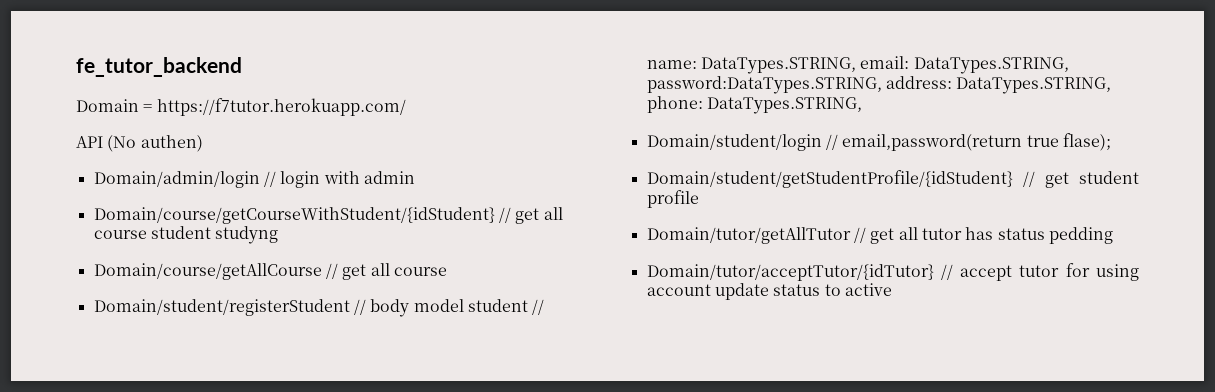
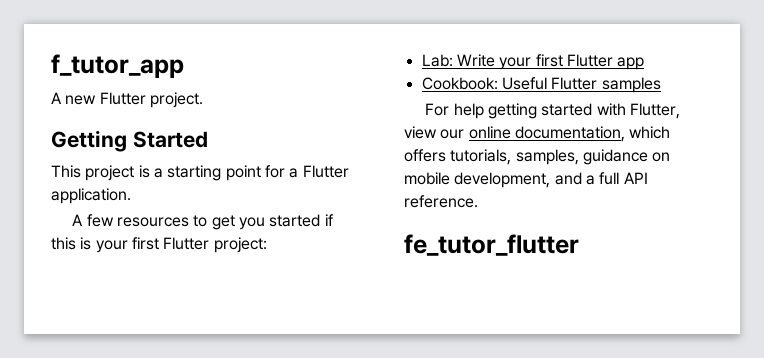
- fe_tutor_backend
- Domain = https://f7tutor.herokuapp.com/
- API (No authen)
- Domain/admin/login // login with admin
- Domain/course/getCourseWithStudent/{idStudent} // get all course student studyng
- Domain/course/getAllCourse // get all course
- Domain/student/registerStudent // body model student // name: DataTypes.STRING, email: DataTypes.STRING, password:DataTypes.STRING, address: DataTypes.STRING, phone: DataTypes.STRING,
- Domain/student/login // email,password(return true flase);
- Domain/student/getStudentProfile/{idStudent} // get student profile
- Domain/tutor/getAllTutor // get all tutor has status pedding
- Domain/tutor/acceptTutor/{idTutor} // accept tutor for using account update status to active
+ f_tutor_app
+ A new Flutter project.
+ Getting Started
+ This project is a starting point for a Flutter application.
+ A few resources to get you started if this is your first Flutter project:
+ Lab: Write your first Flutter app
+ Cookbook: Useful Flutter samples
+ For help getting started with Flutter, view our online documentation, which offers tutorials, samples, guidance on mobile development, and a full API reference.
+ fe_tutor_flutter

